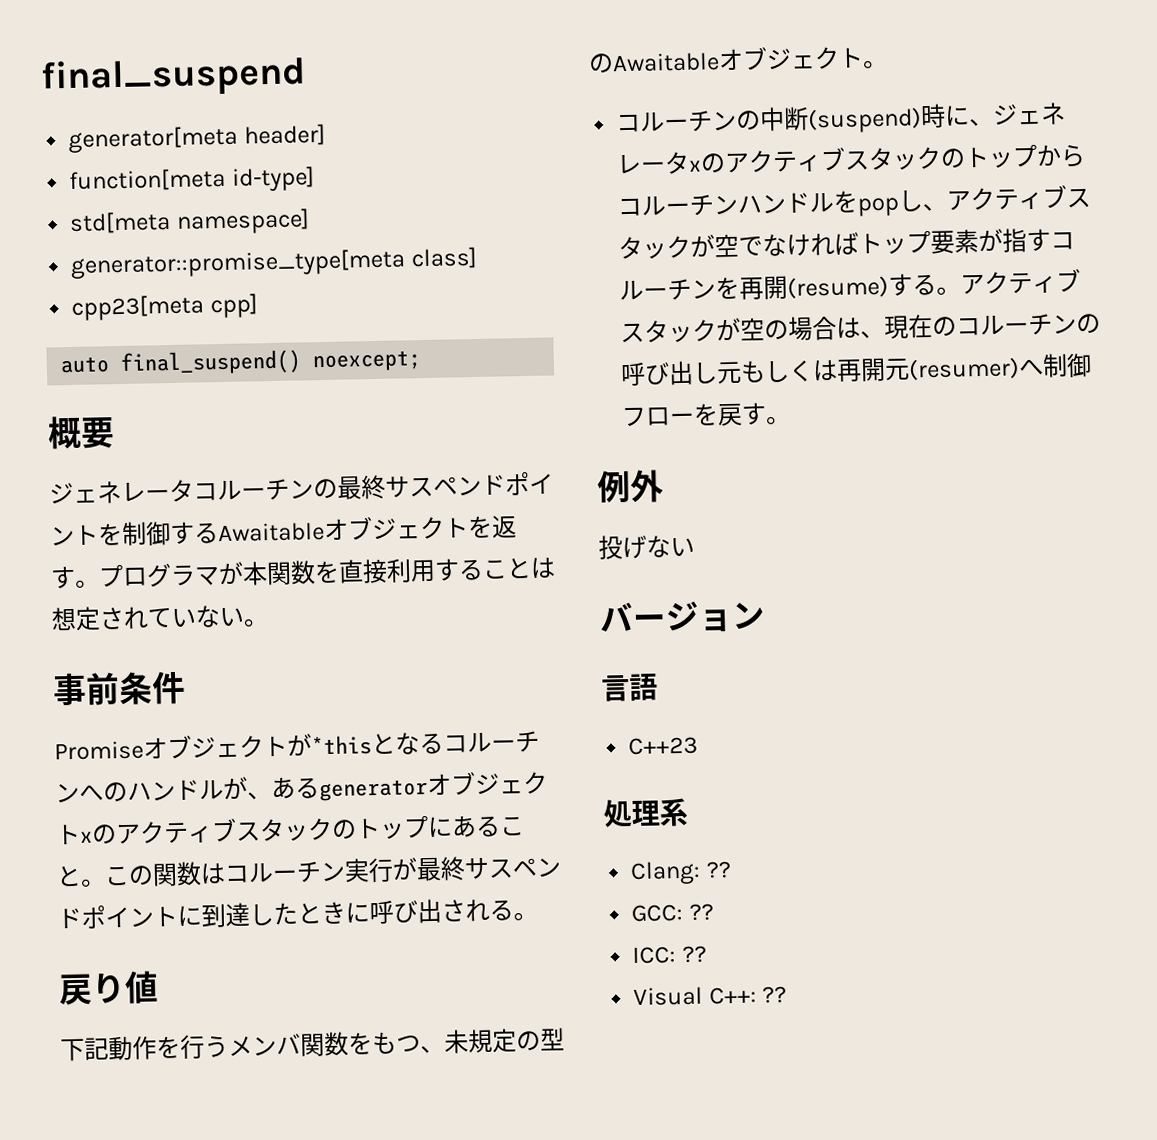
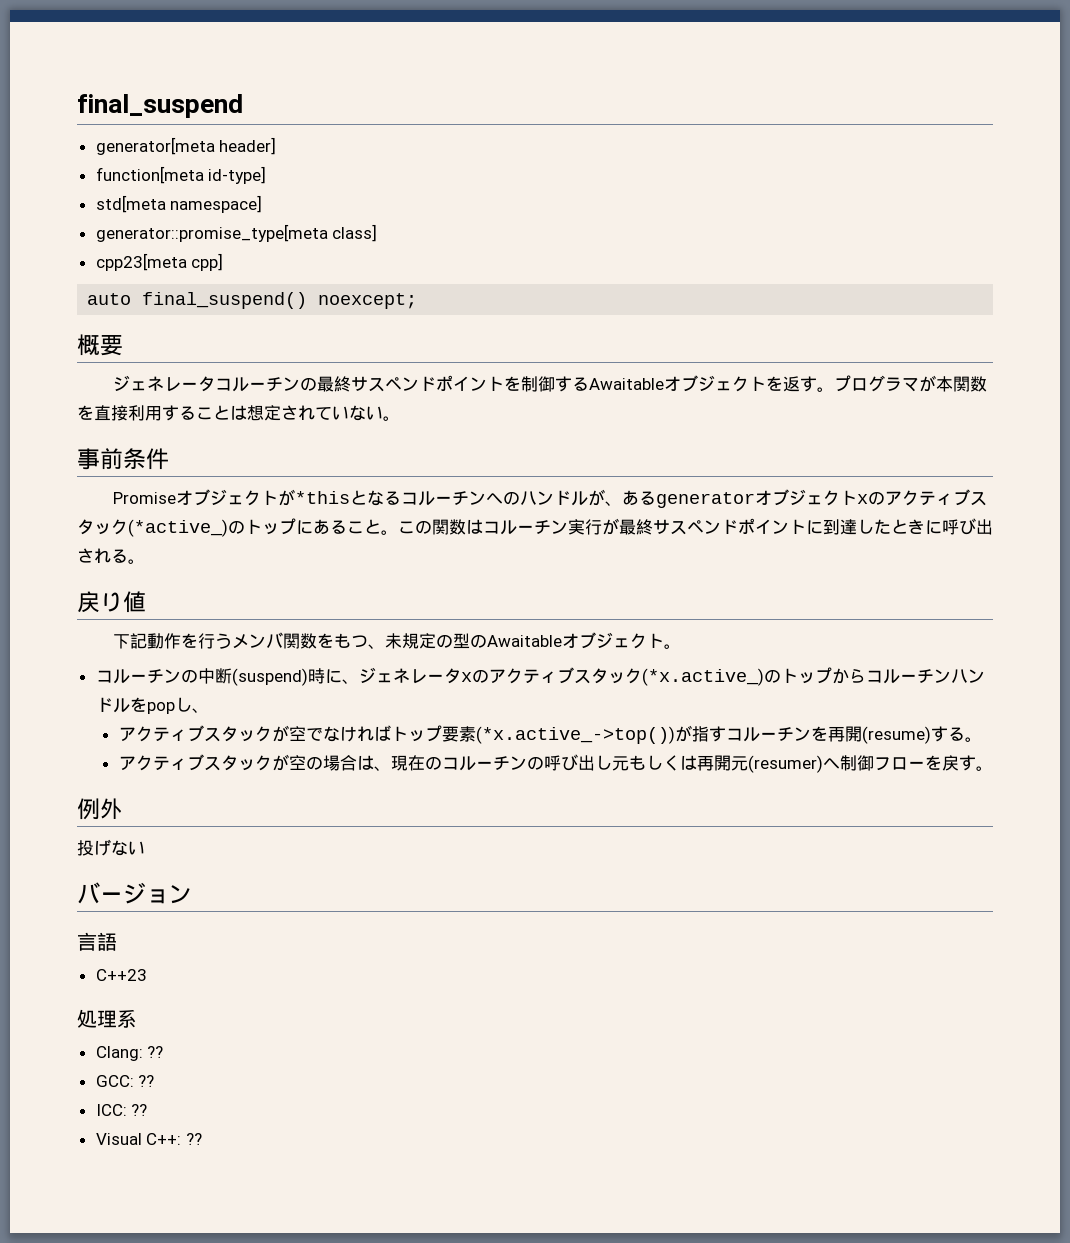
- Promiseオブジェクトが*thisとなるコルーチンへのハンドルが、あるgeneratorオブジェクトxのアクティブスタックのトップにあること。
+ Promiseオブジェクトが*thisとなるコルーチンへのハンドルが、あるgeneratorオブジェクトxのアクティブスタック(*active_)のトップにあること。
- コルーチンの中断(suspend)時に、ジェネレータxのアクティブスタックのトップからコルーチンハンドルをpopし、アクティブスタックが空でなければトップ要素が指すコルーチンを再開(resume)する。アクティブスタックが空の場合は、現在のコルーチンの呼び出し元もしくは再開元(resumer)へ制御フローを戻す。
+ コルーチンの中断(suspend)時に、ジェネレータxのアクティブスタック(*x.active_)のトップからコルーチンハンドルをpopし、
+ アクティブスタックが空でなければトップ要素(*x.active_->top())が指すコルーチンを再開(resume)する。
+ アクティブスタックが空の場合は、現在のコルーチンの呼び出し元もしくは再開元(resumer)へ制御フローを戻す。

